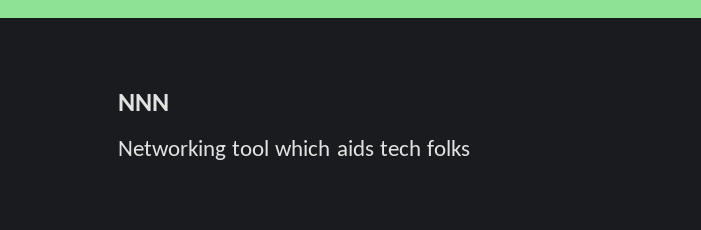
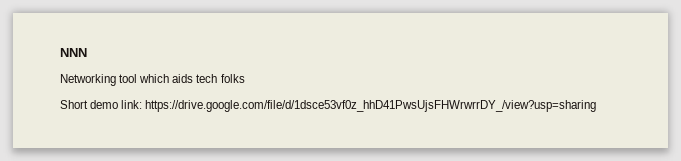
+ Short demo link: https://drive.google.com/file/d/1dsce53vf0z_hhD41PwsUjsFHWrwrrDY_/view?usp=sharing

